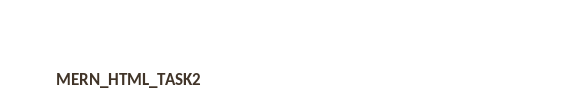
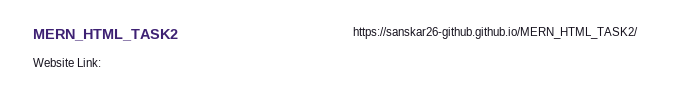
+ Website Link: https://sanskar26-github.github.io/MERN_HTML_TASK2/

